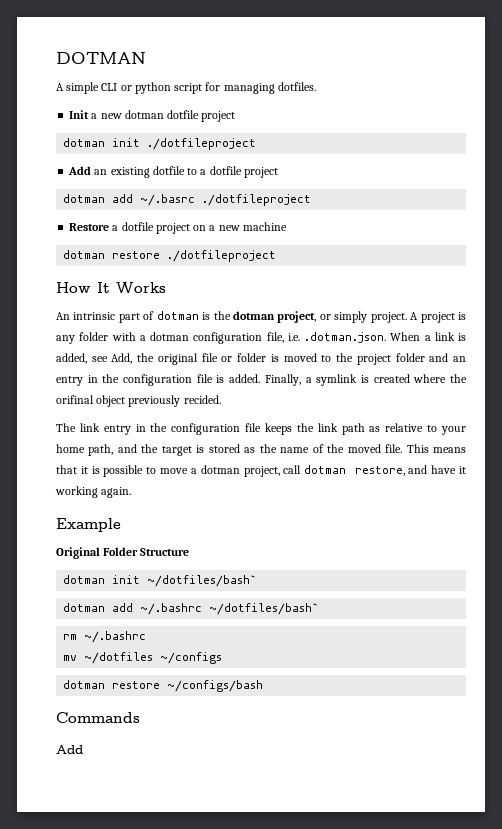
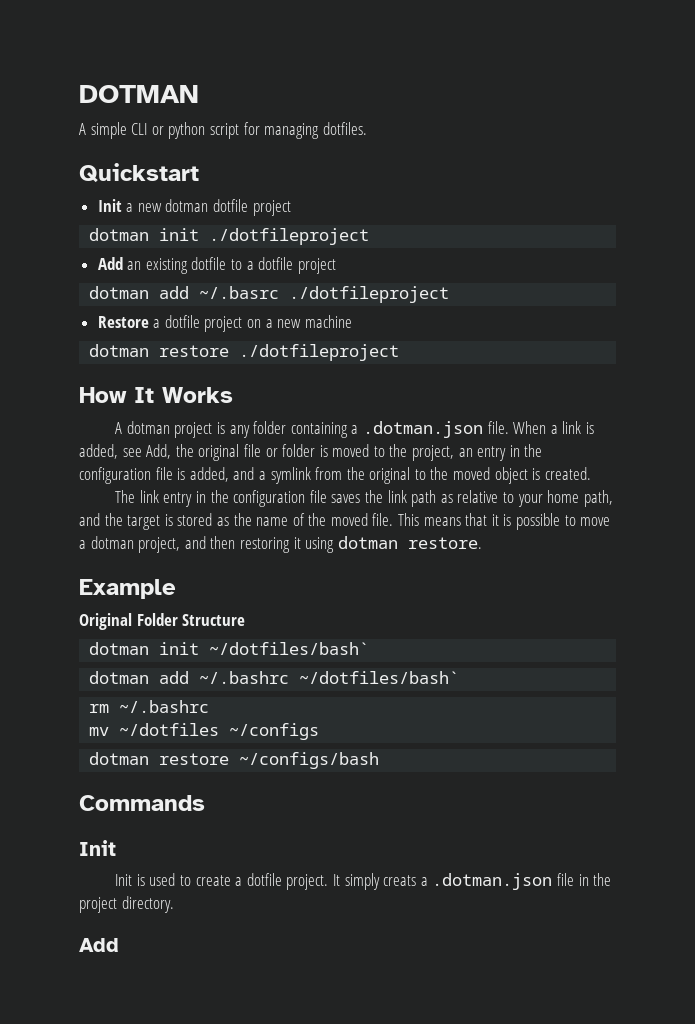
+ Quickstart
- An intrinsic part of dotman is the dotman project, or simply project. A project is any folder with a dotman configuration file, i.e. .dotman.json. When a link is added, see Add, the original file or folder is moved to the project folder and an entry in the configuration file is added. Finally, a symlink is created where the orifinal object previously recided.
+ A dotman project is any folder containing a .dotman.json file. When a link is added, see Add, the original file or folder is moved to the project, an entry in the configuration file is added, and a symlink from the original to the moved object is created.
- The link entry in the configuration file keeps the link path as relative to your home path, and the target is stored as the name of the moved file.
+ The link entry in the configuration file saves the link path as relative to your home path, and the target is stored as the name of the moved file.
- This means that it is possible to move a dotman project, call dotman restore, and have it working again.
+ This means that it is possible to move a dotman project, and then restoring it using dotman restore.
  Commands
+ Init
+ Init is used to create a dotfile project. It simply creats a .dotman.json file in the project directory.

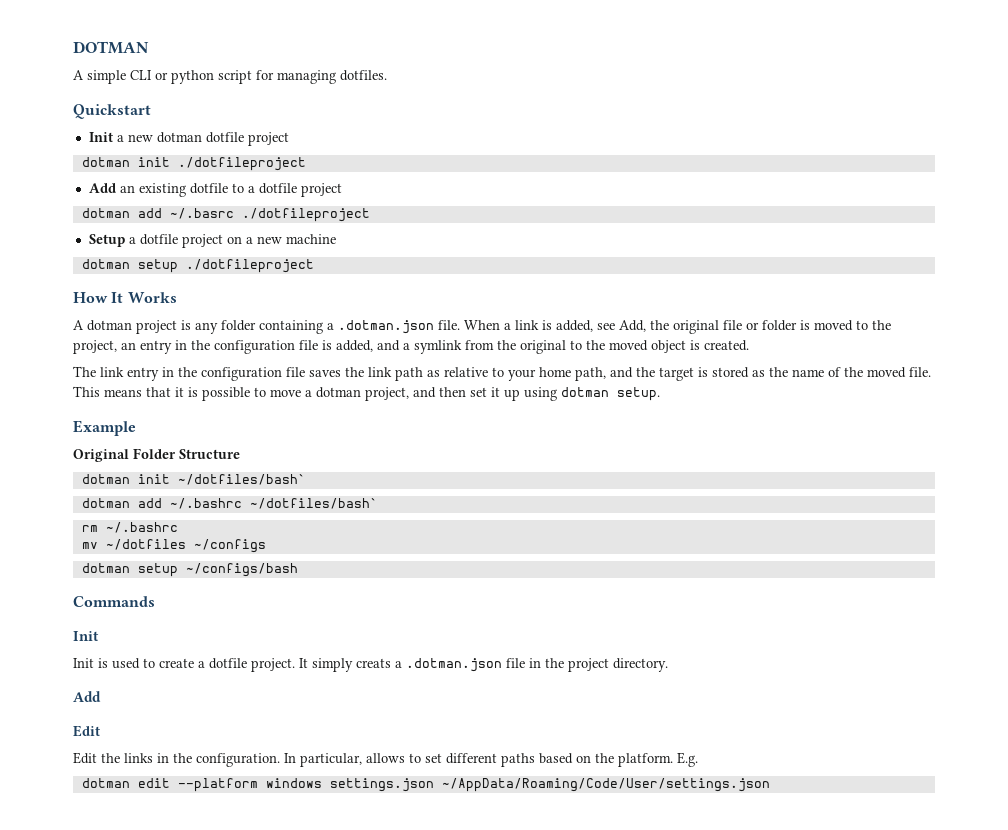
- Restore a dotfile project on a new machine
+ Setup a dotfile project on a new machine
- dotman restore ./dotfileproject
+ dotman setup ./dotfileproject
- This means that it is possible to move a dotman project, and then restoring it using dotman restore.
+ This means that it is possible to move a dotman project, and then set it up using dotman setup.
- dotman restore ~/configs/bash
+ dotman setup ~/configs/bash
  It simply creats a .dotman.json file in the project directory.
  Add
+ Edit
+ Edit the links in the configuration. In particular, allows to set different paths based on the platform. E.g.
+ dotman edit --platform windows settings.json ~/AppData/Roaming/Code/User/settings.json

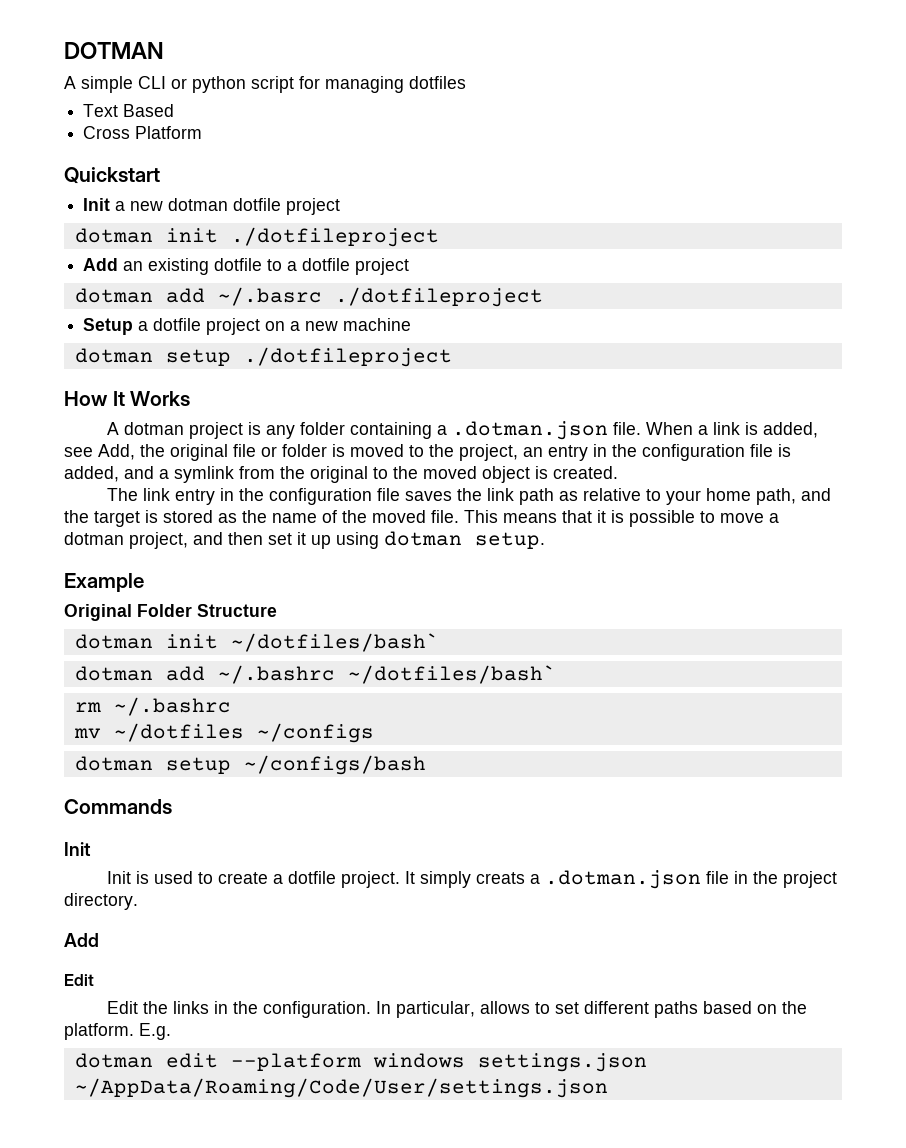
- A simple CLI or python script for managing dotfiles.
+ A simple CLI or python script for managing dotfiles
+ Text Based
+ Cross Platform

